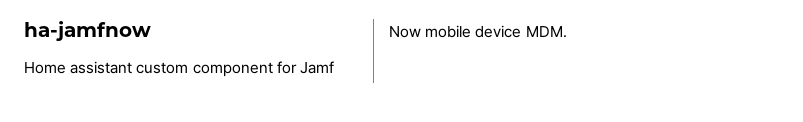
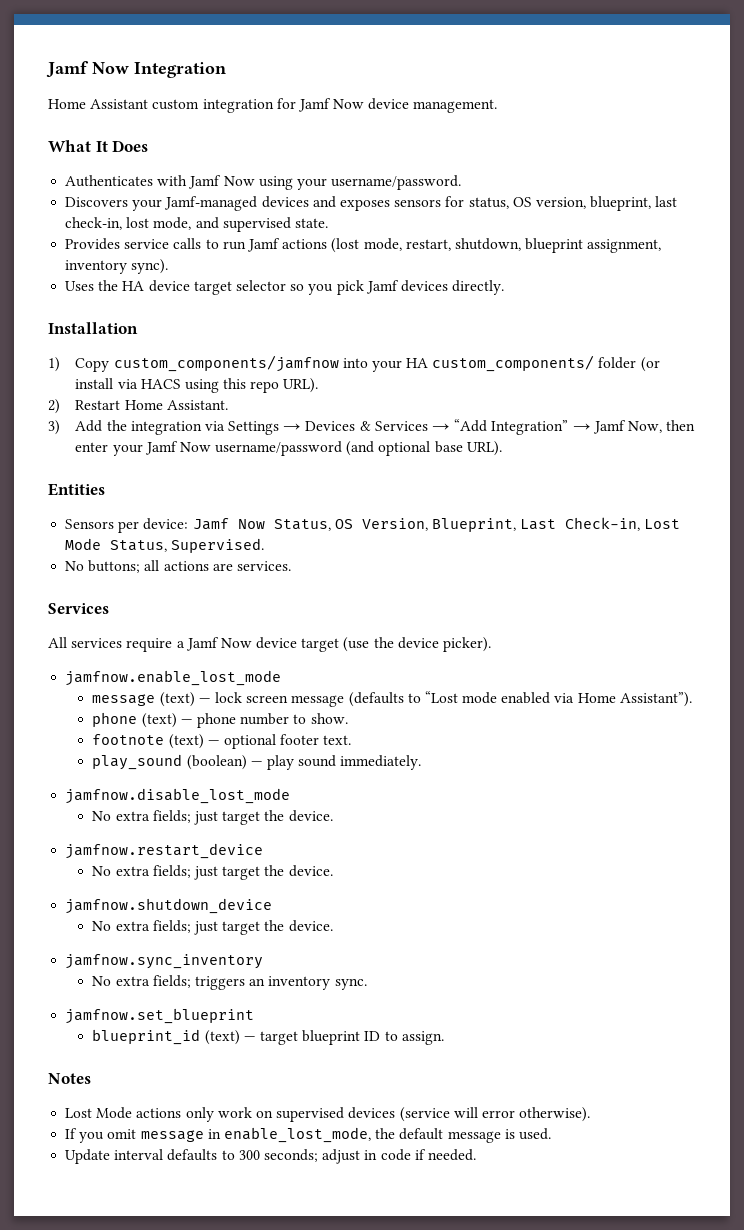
- ha-jamfnow
- Home assistant custom component for Jamf Now mobile device MDM.
+ Jamf Now Integration
+ Home Assistant custom integration for Jamf Now device management.
+ What It Does
+ Authenticates with Jamf Now using your username/password.
+ Discovers your Jamf-managed devices and exposes sensors for status, OS version, blueprint, last check-in, lost mode, and supervised state.
+ Provides service calls to run Jamf actions (lost mode, restart, shutdown, blueprint assignment, inventory sync).
+ Uses the HA device target selector so you pick Jamf devices directly.
+ Installation
+ 1) Copy custom_components/jamfnow into your HA custom_components/ folder (or install via HACS using this repo URL).
+ 2) Restart Home Assistant.
+ 3) Add the integration via Settings → Devices & Services → “Add Integration” → Jamf Now, then enter your Jamf Now username/password (and optional base URL).
+ Entities
+ Sensors per device: Jamf Now Status, OS Version, Blueprint, Last Check-in, Lost Mode Status, Supervised.
+ No buttons; all actions are services.
+ Services
+ All services require a Jamf Now device target (use the device picker).
+ jamfnow.enable_lost_mode
+ message (text) — lock screen message (defaults to “Lost mode enabled via Home Assistant”).
+ phone (text) — phone number to show.
+ footnote (text) — optional footer text.
+ play_sound (boolean) — play sound immediately.
+ jamfnow.disable_lost_mode
+ No extra fields; just target the device.
+ jamfnow.restart_device
+ No extra fields; just target the device.
+ jamfnow.shutdown_device
+ No extra fields; just target the device.
+ jamfnow.sync_inventory
+ No extra fields; triggers an inventory sync.
+ jamfnow.set_blueprint
+ blueprint_id (text) — target blueprint ID to assign.
+ Notes
+ Lost Mode actions only work on supervised devices (service will error otherwise).
+ If you omit message in enable_lost_mode, the default message is used.
+ Update interval defaults to 300 seconds; adjust in code if needed.

